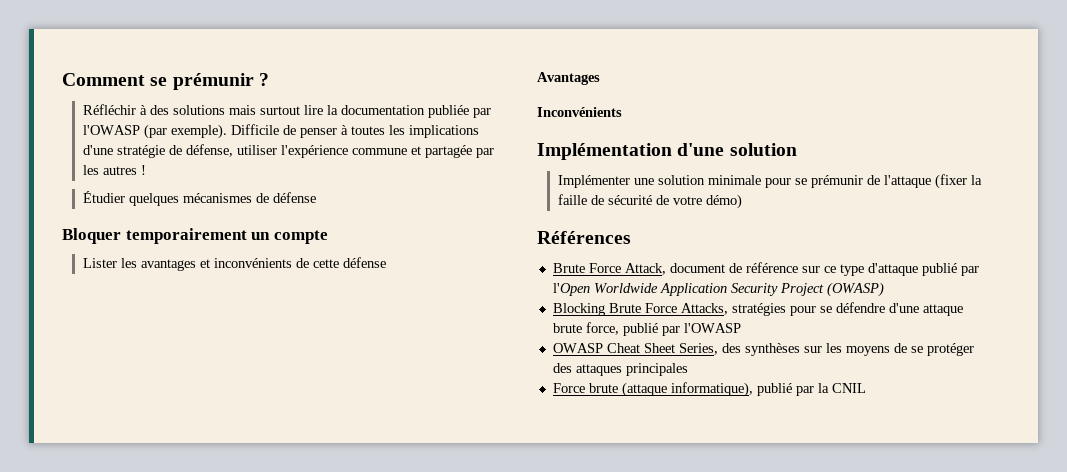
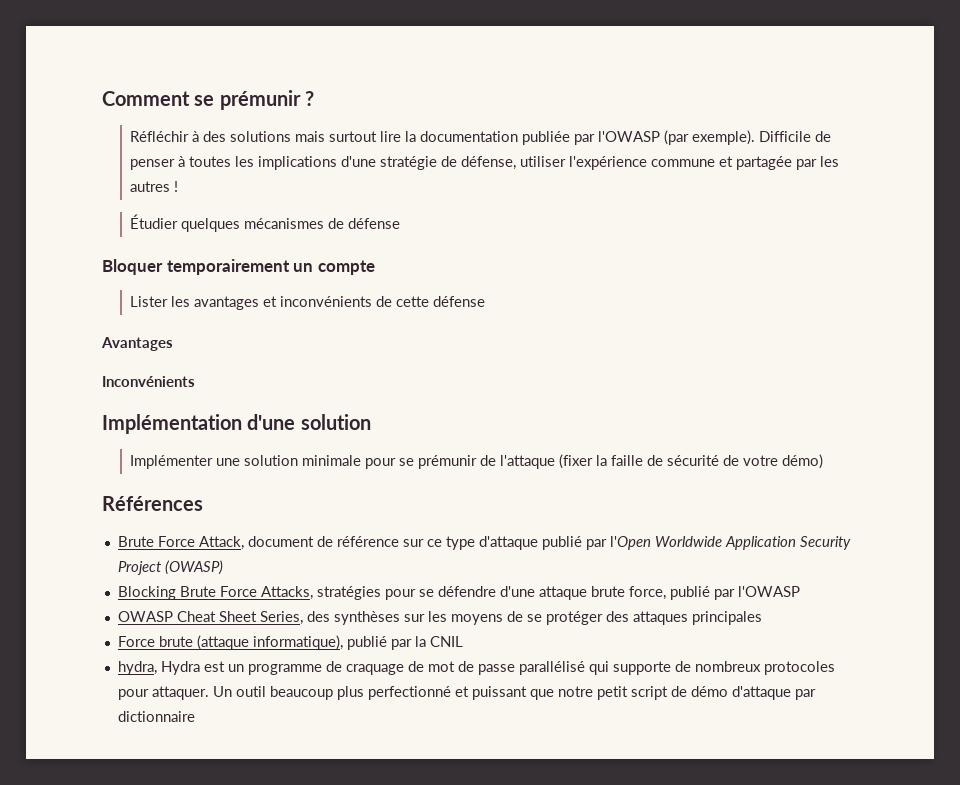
+ hydra, Hydra est un programme de craquage de mot de passe parallélisé qui supporte de nombreux protocoles pour attaquer. Un outil beaucoup plus perfectionné et puissant que notre petit script de démo d'attaque par dictionnaire

